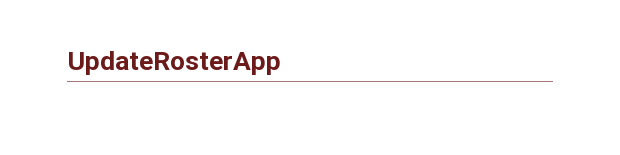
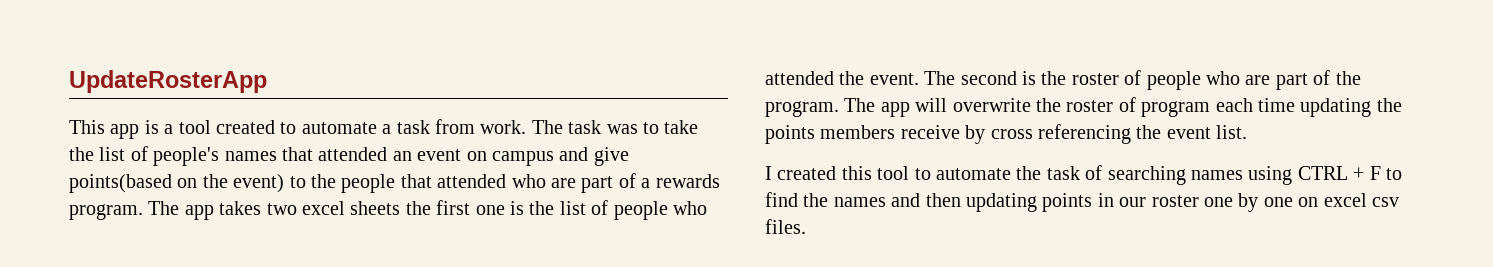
+ This app is a tool created to automate a task from work. The task was to take the list of people's names that attended an event on campus and give points(based on the event) to the people that attended who are part of a rewards program. The app takes two excel sheets the first one is the list of people who attended the event. The second is the roster of people who are part of the program. The app will overwrite the roster of program each time updating the points members receive by cross referencing the event list.
+ I created this tool to automate the task of searching names using CTRL + F to find the names and then updating points in our roster one by one on excel csv files.

